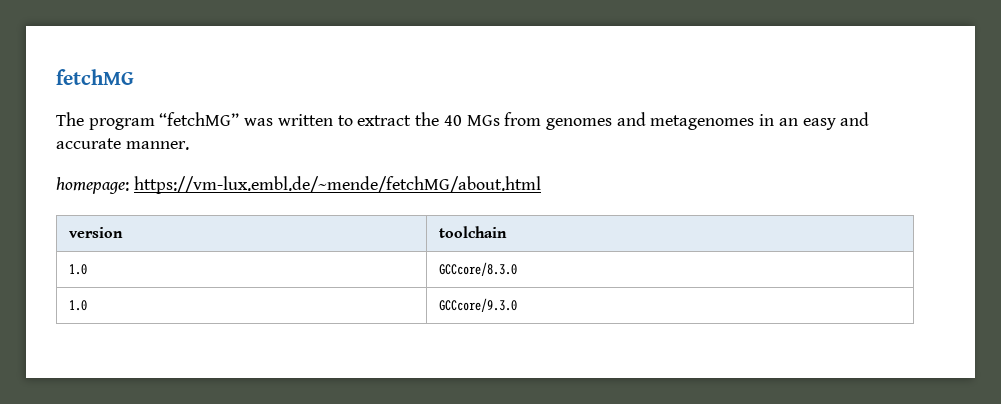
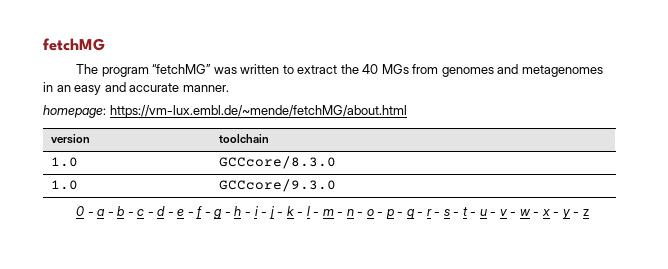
+ 0 - a - b - c - d - e - f - g - h - i - j - k - l - m - n - o - p - q - r - s - t - u - v - w - x - y - z

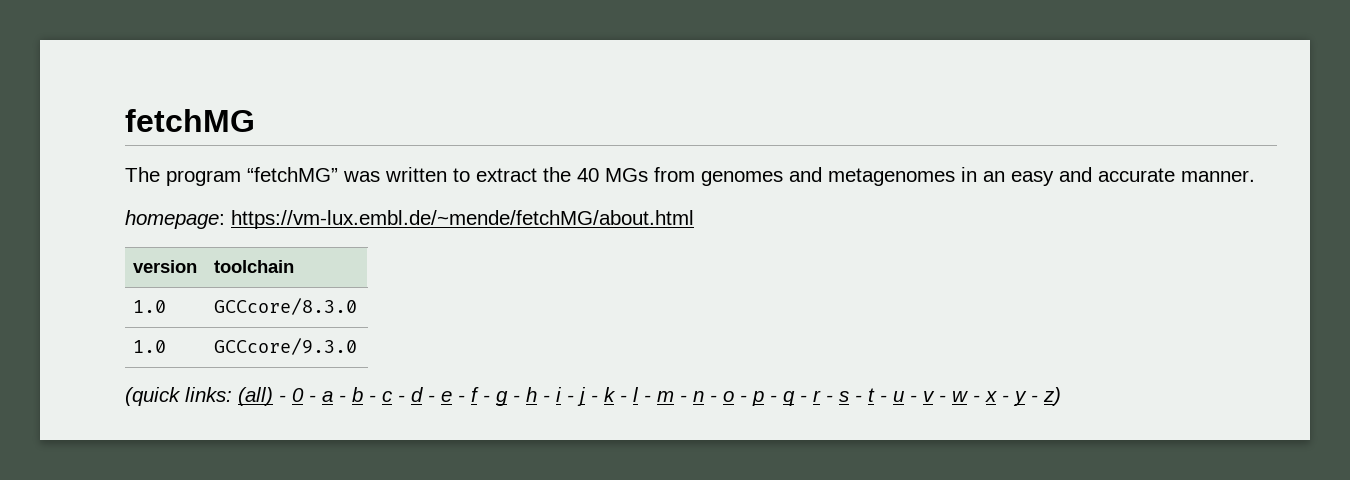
- 0 - a - b - c - d - e - f - g - h - i - j - k - l - m - n - o - p - q - r - s - t - u - v - w - x - y - z
+ (quick links: (all) - 0 - a - b - c - d - e - f - g - h - i - j - k - l - m - n - o - p - q - r - s - t - u - v - w - x - y - z)

